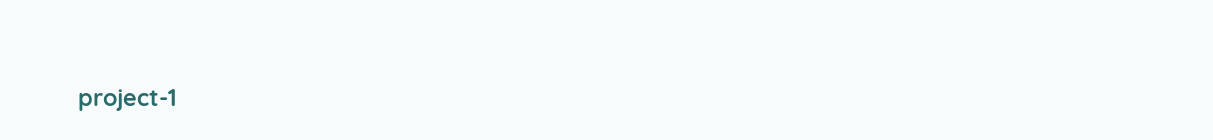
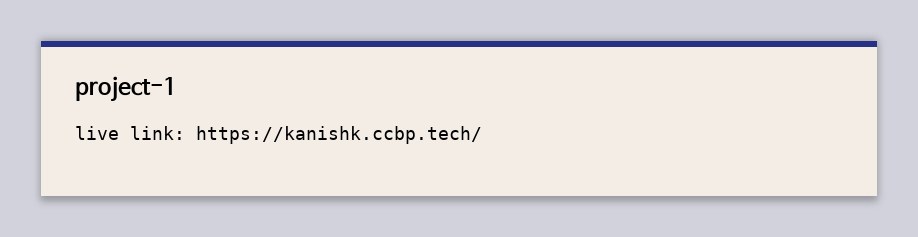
+ live link: https://kanishk.ccbp.tech/

